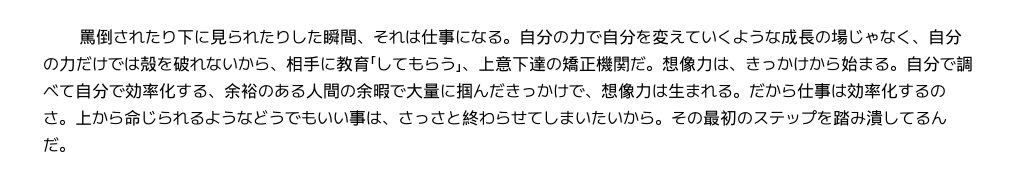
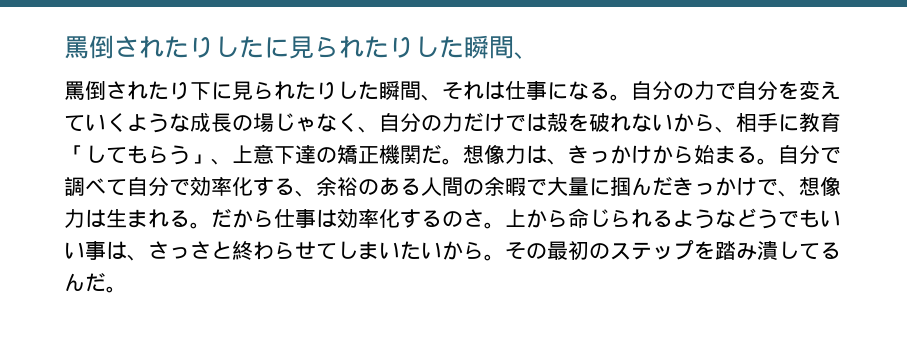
+ 罵倒されたりしたに見られたりした瞬間、

